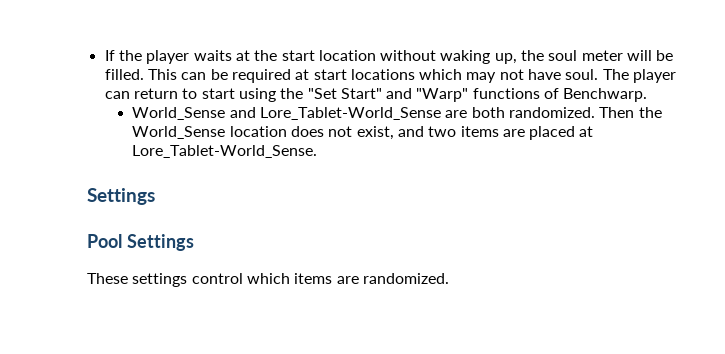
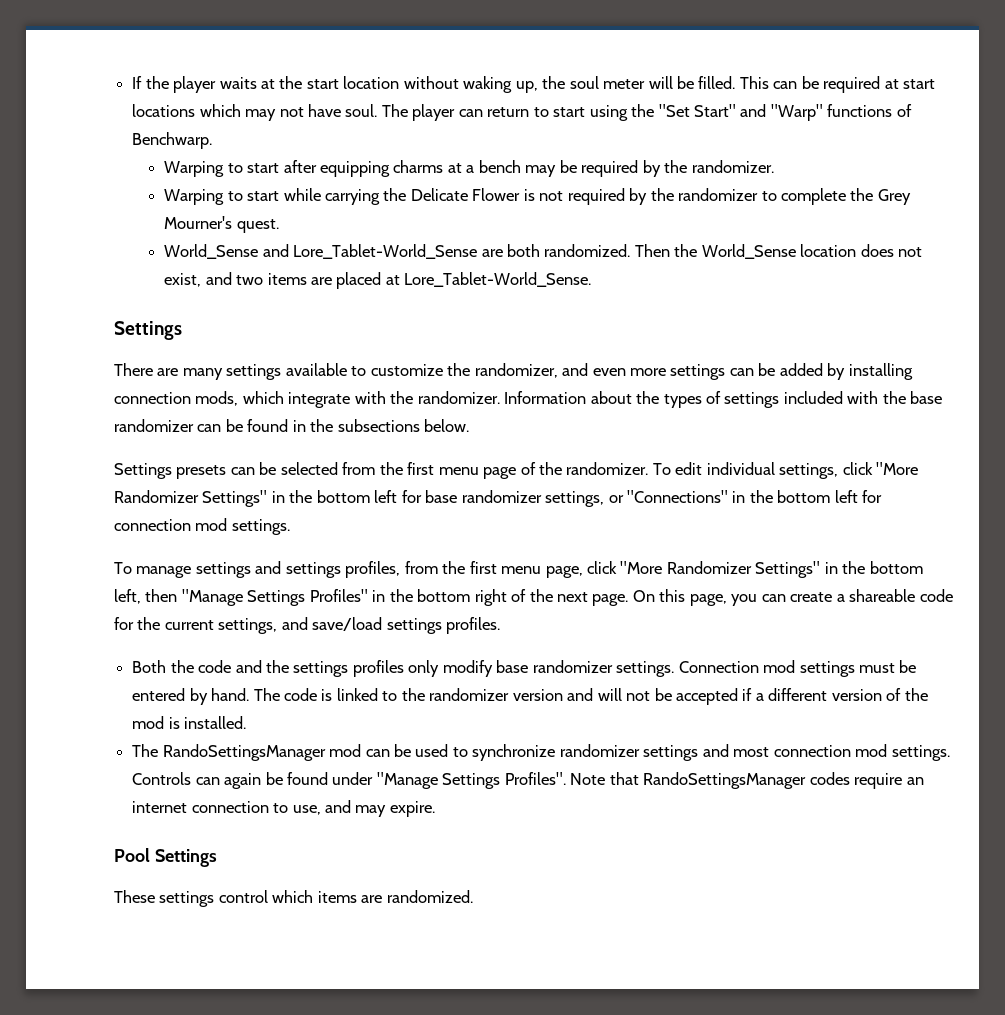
+ Warping to start after equipping charms at a bench may be required by the randomizer.
+ Warping to start while carrying the Delicate Flower is not required by the randomizer to complete the Grey Mourner's quest.
+ There are many settings available to customize the randomizer, and even more settings can be added by installing connection mods, which integrate with the randomizer. Information about the types of settings included with the base randomizer can be found in the subsections below.
+ Settings presets can be selected from the first menu page of the randomizer. To edit individual settings, click "More Randomizer Settings" in the bottom left for base randomizer settings, or "Connections" in the bottom left for connection mod settings.
+ To manage settings and settings profiles, from the first menu page, click "More Randomizer Settings" in the bottom left, then "Manage Settings Profiles" in the bottom right of the next page. On this page, you can create a shareable code for the current settings, and save/load settings profiles.
+ Both the code and the settings profiles only modify base randomizer settings. Connection mod settings must be entered by hand. The code is linked to the randomizer version and will not be accepted if a different version of the mod is installed.
+ The RandoSettingsManager mod can be used to synchronize randomizer settings and most connection mod settings. Controls can again be found under "Manage Settings Profiles". Note that RandoSettingsManager codes require an internet connection to use, and may expire.

